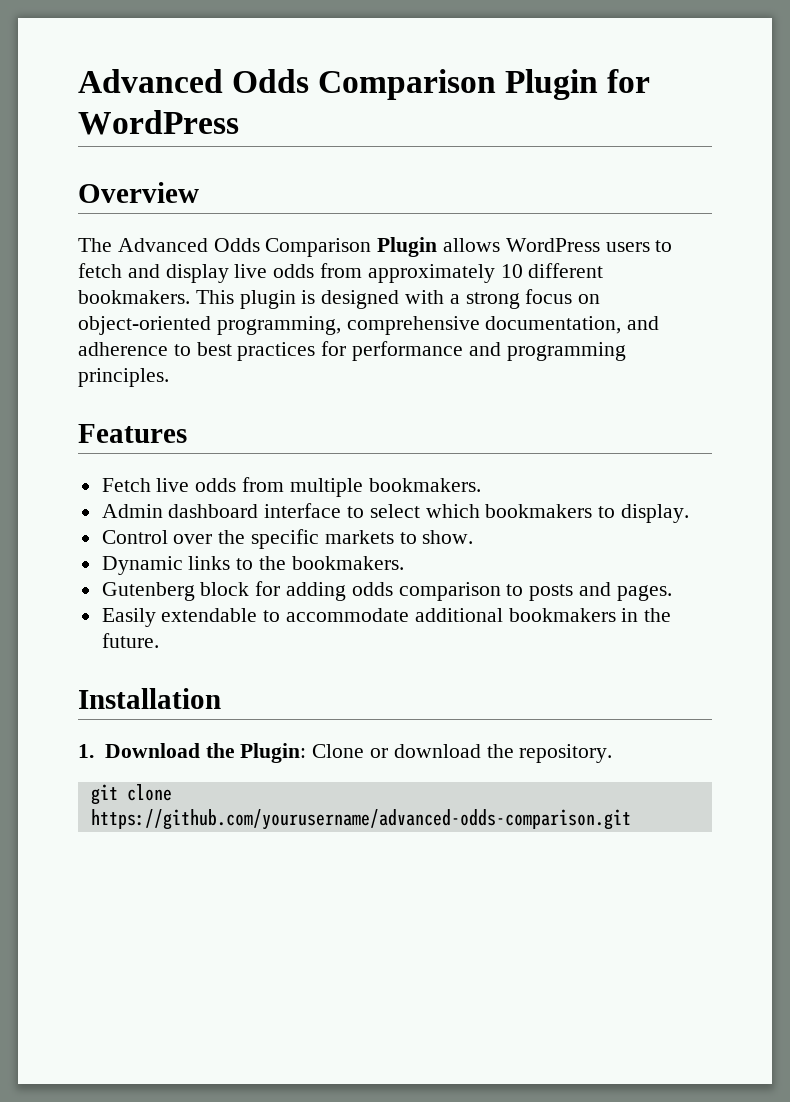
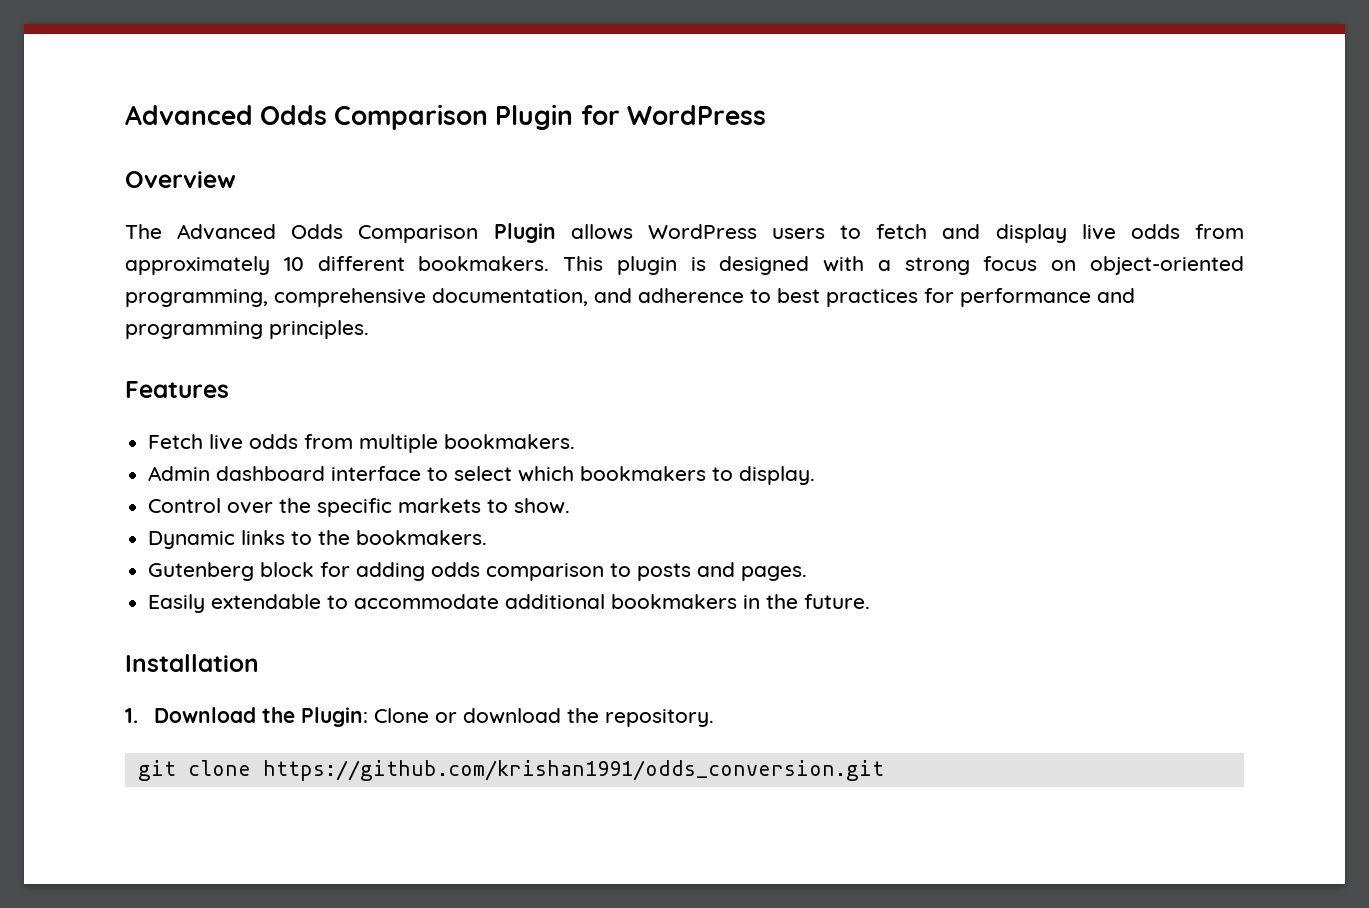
- git clone https://github.com/yourusername/advanced-odds-comparison.git
+ git clone https://github.com/krishan1991/odds_conversion.git

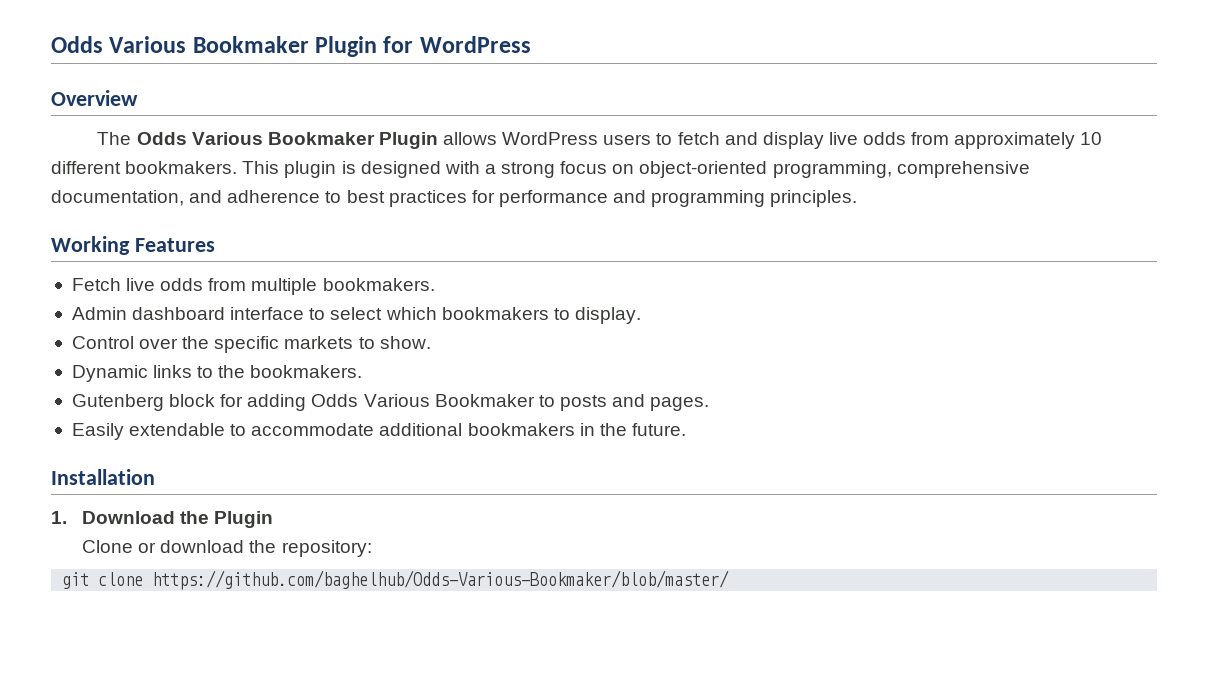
- Advanced Odds Comparison Plugin for WordPress
+ Odds Various Bookmaker Plugin for WordPress
- The Advanced Odds Comparison Plugin allows WordPress users to fetch and display live odds from approximately 10 different bookmakers.
+ The Odds Various Bookmaker Plugin allows WordPress users to fetch and display live odds from approximately 10 different bookmakers.
- Features
+ Working Features
- Gutenberg block for adding odds comparison to posts and pages.
+ Gutenberg block for adding Odds Various Bookmaker to posts and pages.
- 1. Download the Plugin: Clone or download the repository.
+ 1. Download the Plugin
+ Clone or download the repository:
- git clone https://github.com/krishan1991/odds_conversion.git
+ git clone https://github.com/baghelhub/Odds-Various-Bookmaker/blob/master/

